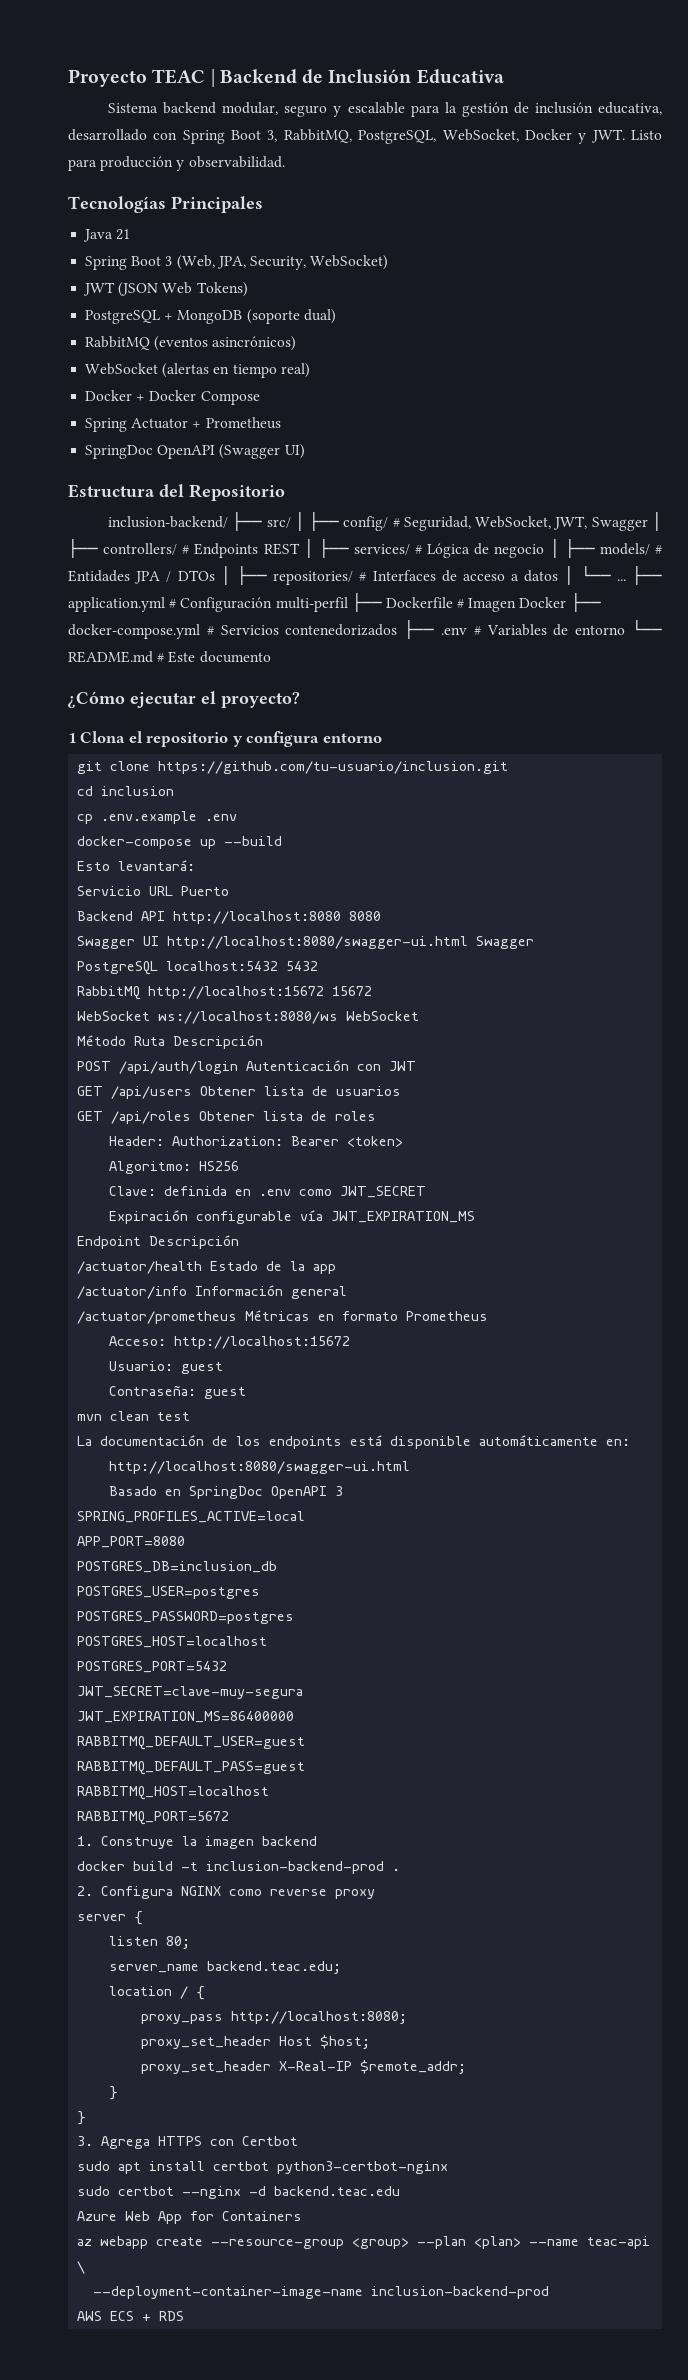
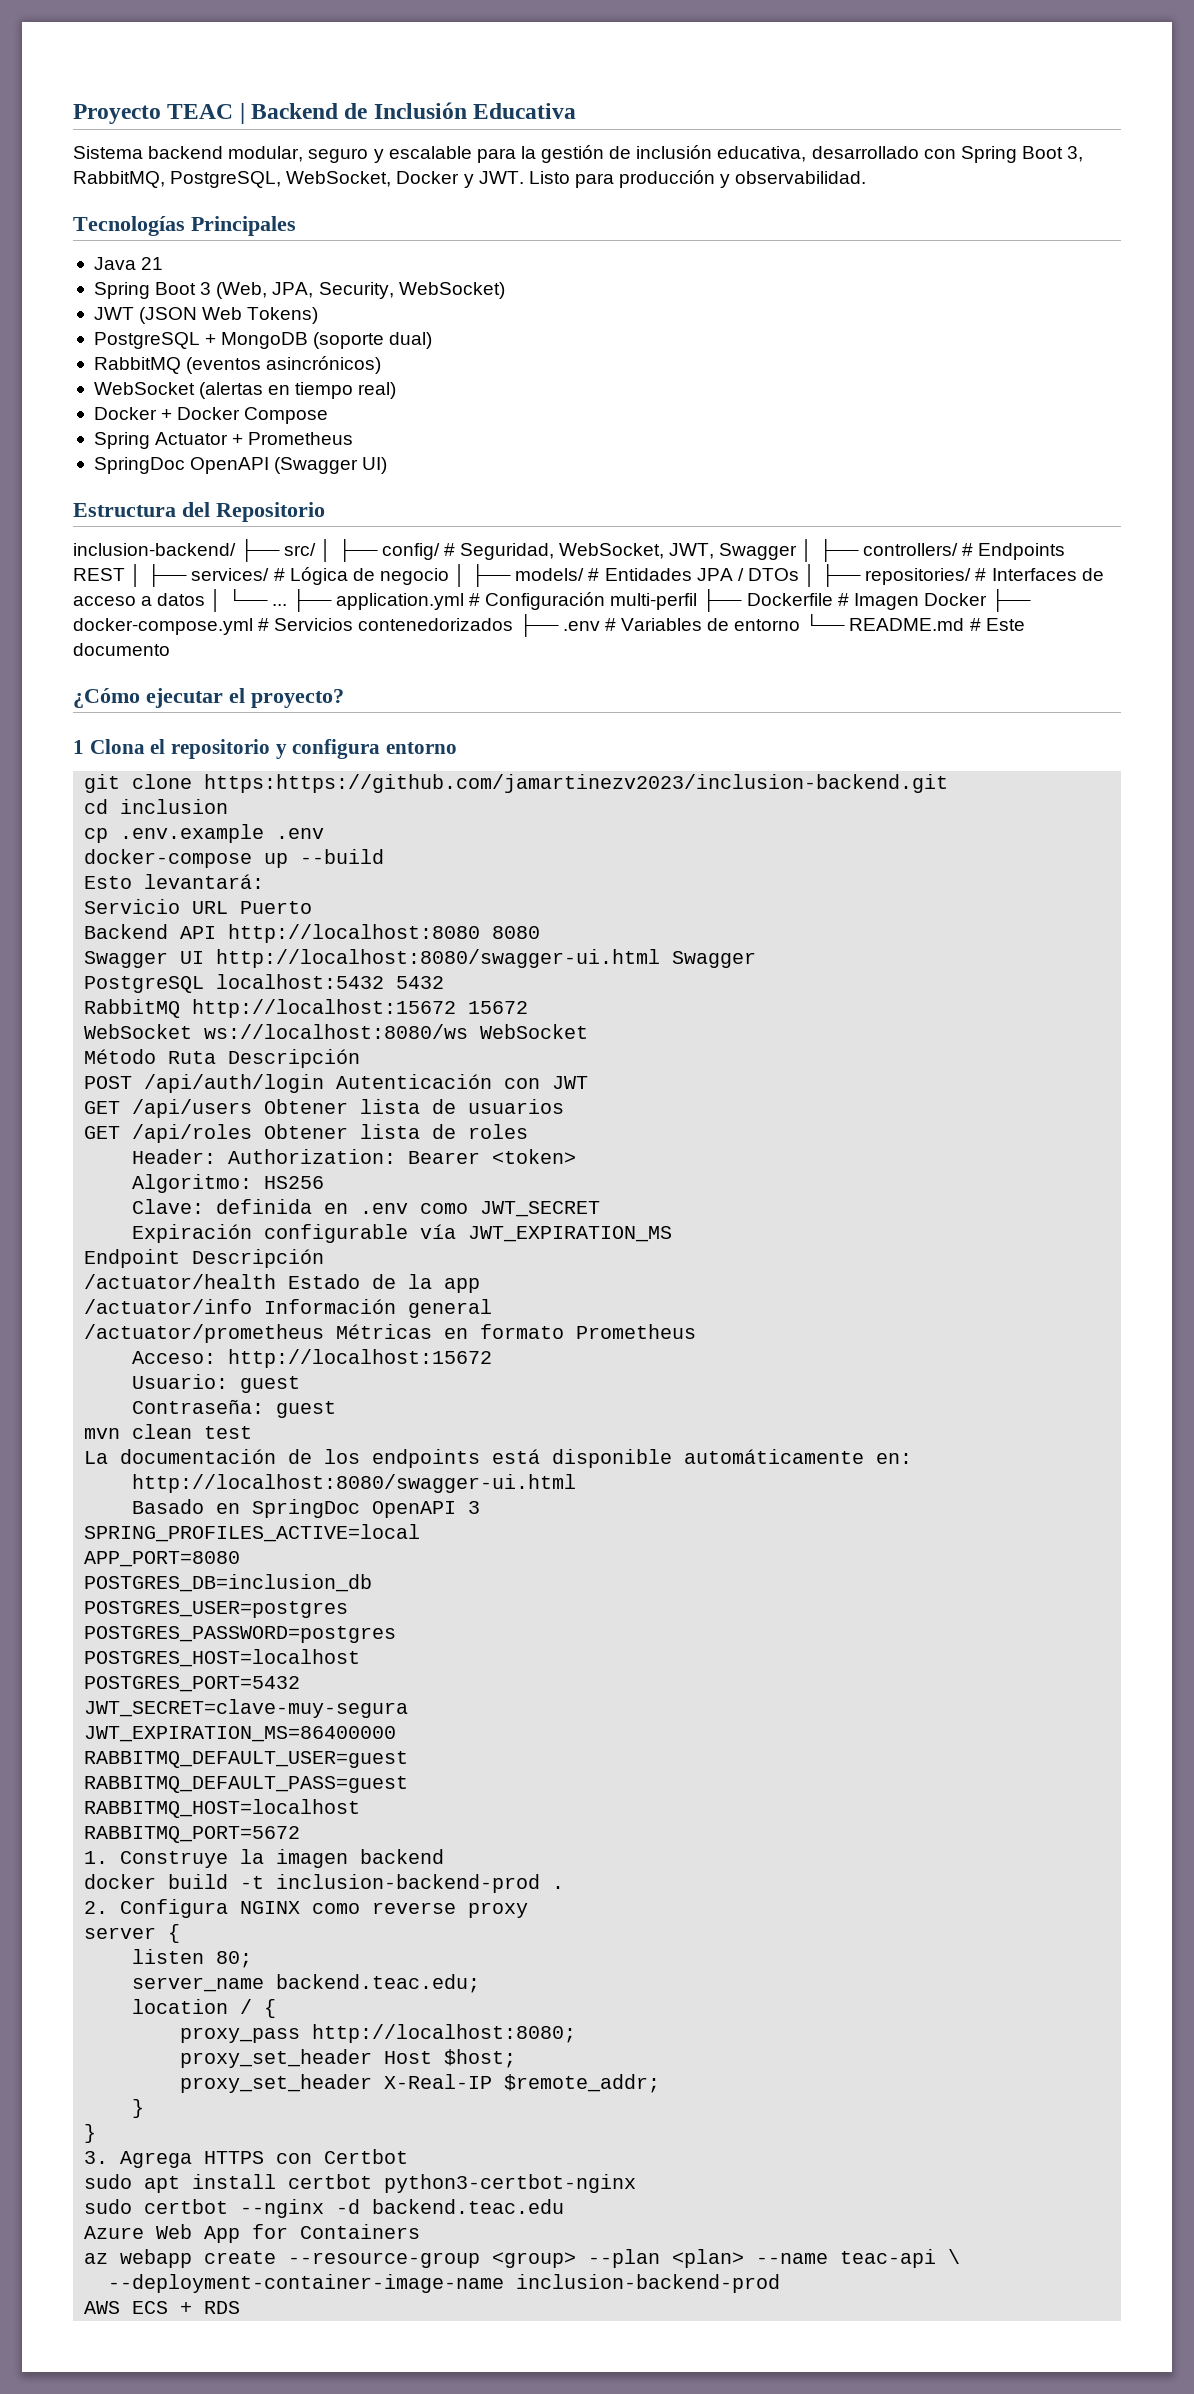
- git clone https://github.com/tu-usuario/inclusion.git
+ git clone https:https://github.com/jamartinezv2023/inclusion-backend.git

